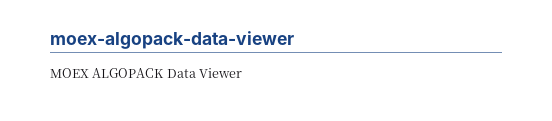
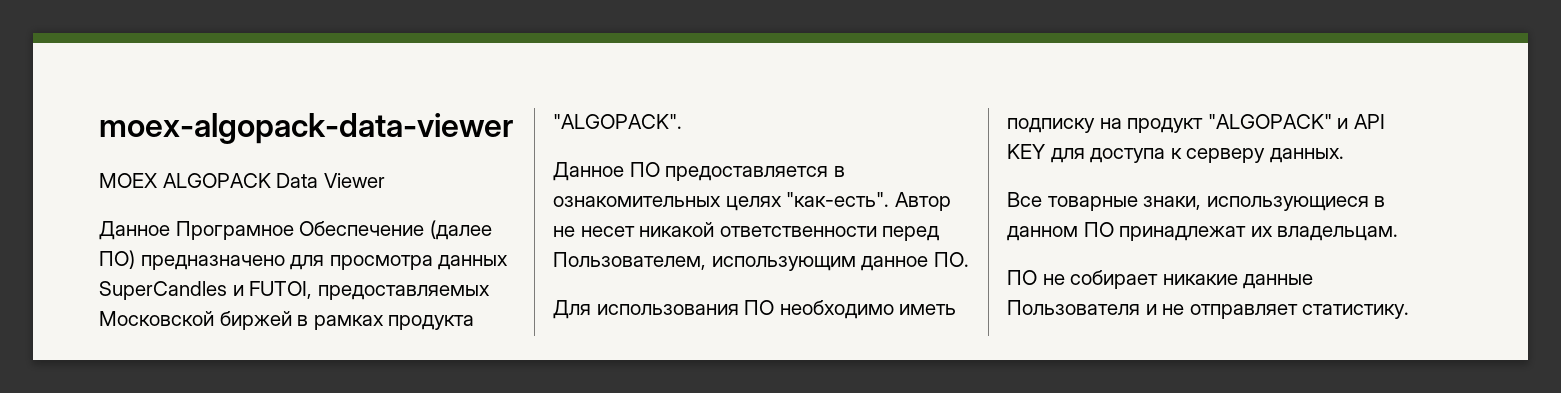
+ Данное Програмное Обеспечение (далее ПО) предназначено для просмотра данных SuperCandles и FUTOI, предоставляемых Московской биржей в рамках продукта "ALGOPACK".
+ Данное ПО предоставляется в ознакомительных целях "как-есть". Автор не несет никакой ответственности перед Пользователем, использующим данное ПО.
+ Для использования ПО необходимо иметь подписку на продукт "ALGOPACK" и API KEY для доступа к серверу данных.
+ Все товарные знаки, использующиеся в данном ПО принадлежат их владельцам.
+ ПО не собирает никакие данные Пользователя и не отправляет статистику.

